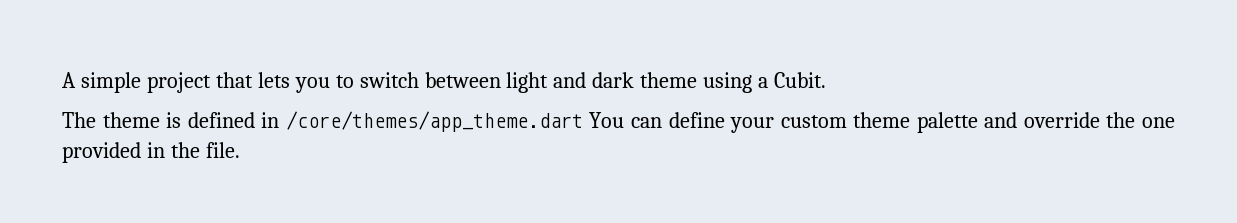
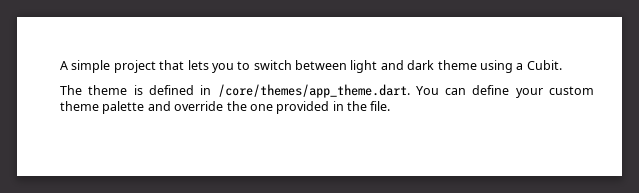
- The theme is defined in /core/themes/app_theme.dart You can define your custom theme palette and override the one provided in the file.
+ The theme is defined in /core/themes/app_theme.dart. You can define your custom theme palette and override the one provided in the file.

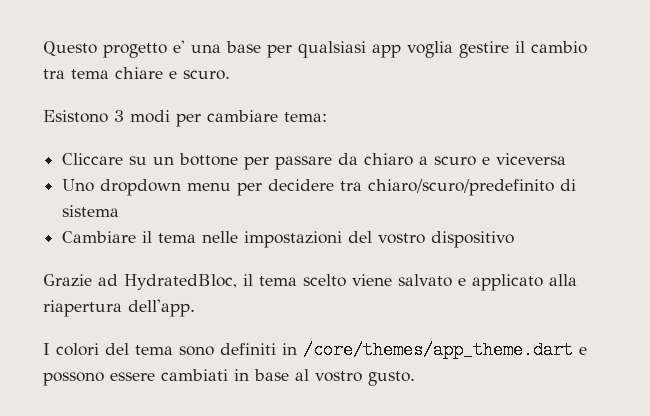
- A simple project that lets you to switch between light and dark theme using a Cubit.
- The theme is defined in /core/themes/app_theme.dart. You can define your custom theme palette and override the one provided in the file.
+ Questo progetto e' una base per qualsiasi app voglia gestire il cambio tra tema chiare e scuro.
+ Esistono 3 modi per cambiare tema:
+ Cliccare su un bottone per passare da chiaro a scuro e viceversa
+ Uno dropdown menu per decidere tra chiaro/scuro/predefinito di sistema
+ Cambiare il tema nelle impostazioni del vostro dispositivo
+ Grazie ad HydratedBloc, il tema scelto viene salvato e applicato alla riapertura dell'app.
+ I colori del tema sono definiti in /core/themes/app_theme.dart e possono essere cambiati in base al vostro gusto.

